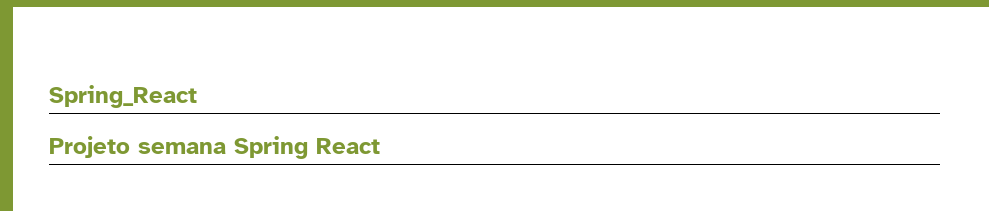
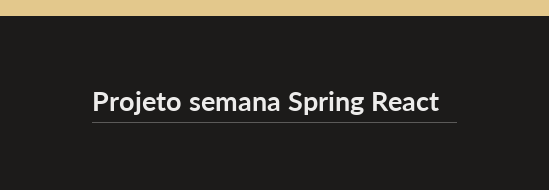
- Spring_React

